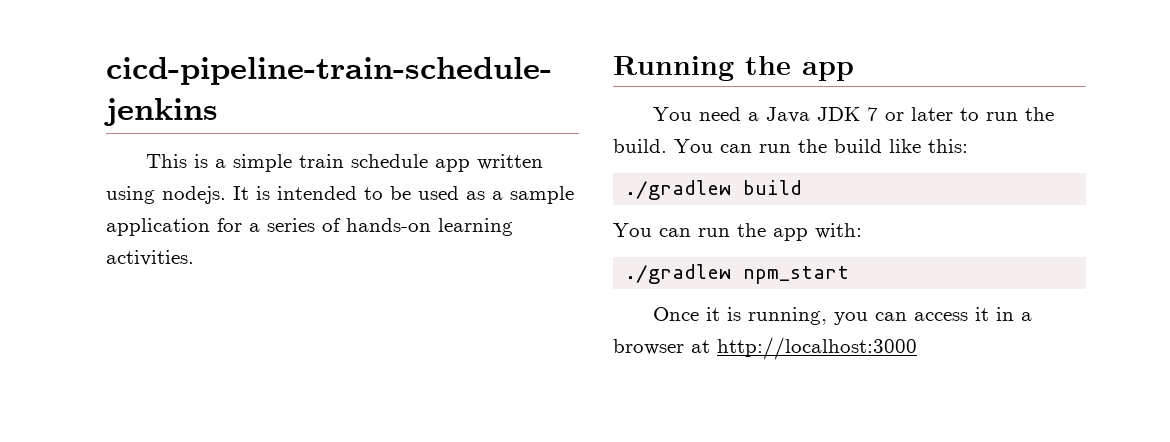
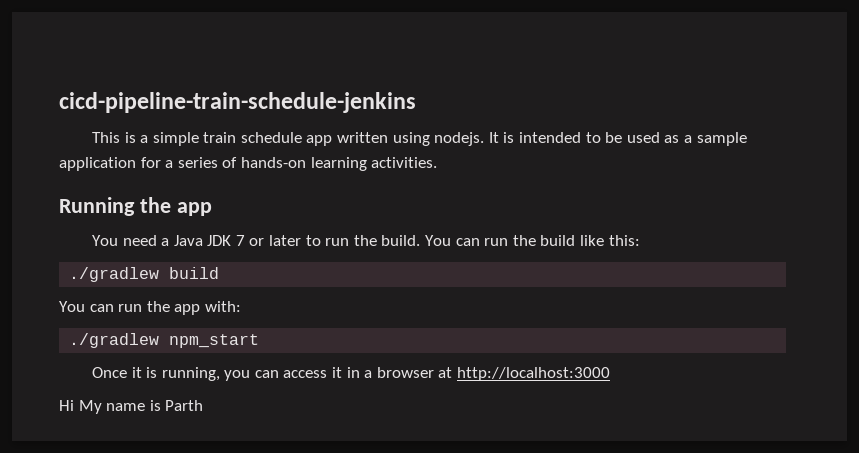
+ Hi My name is Parth

